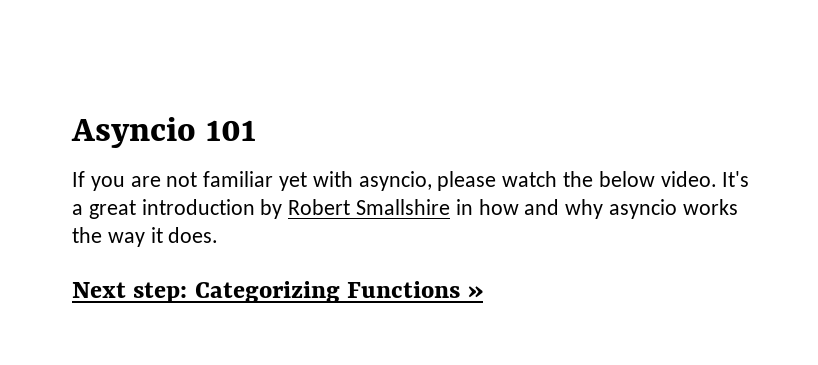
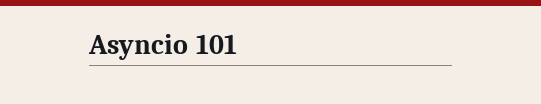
- If you are not familiar yet with asyncio, please watch the below video. It's a great introduction by Robert Smallshire in how and why asyncio works the way it does.
- Next step: Categorizing Functions »

